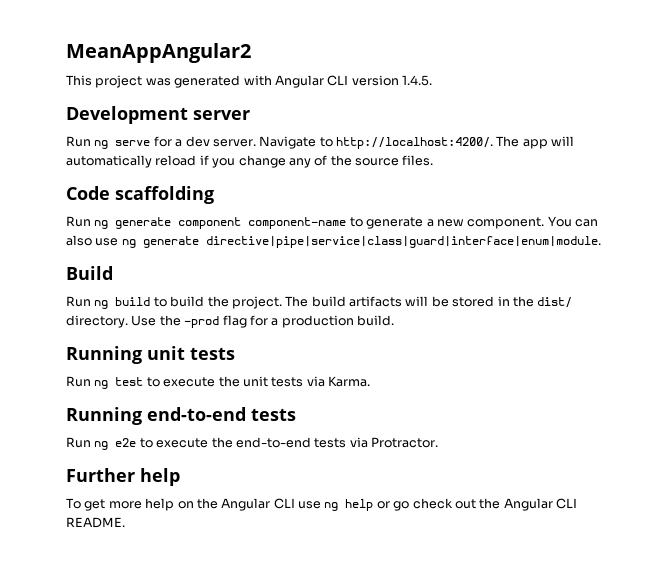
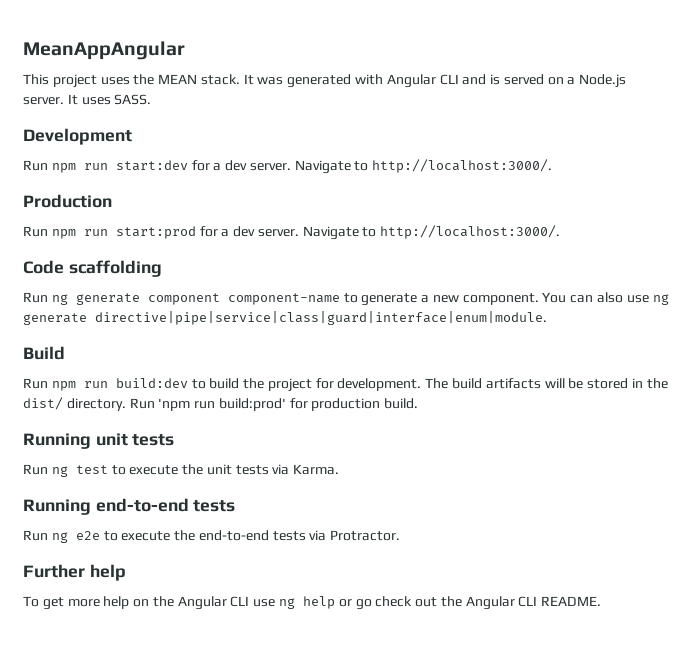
- MeanAppAngular2
+ MeanAppAngular
- This project was generated with Angular CLI version 1.4.5.
+ This project uses the MEAN stack. It was generated with Angular CLI and is served on a Node.js server. It uses SASS.
- Development server
- Run ng serve for a dev server. Navigate to http://localhost:4200/. The app will automatically reload if you change any of the source files.
+ Development
+ Run npm run start:dev for a dev server. Navigate to http://localhost:3000/.
+ Production
+ Run npm run start:prod for a dev server. Navigate to http://localhost:3000/.
- Run ng build to build the project.
+ Run npm run build:dev to build the project for development.
- Use the -prod flag for a production build.
+ Run 'npm run build:prod' for production build.

